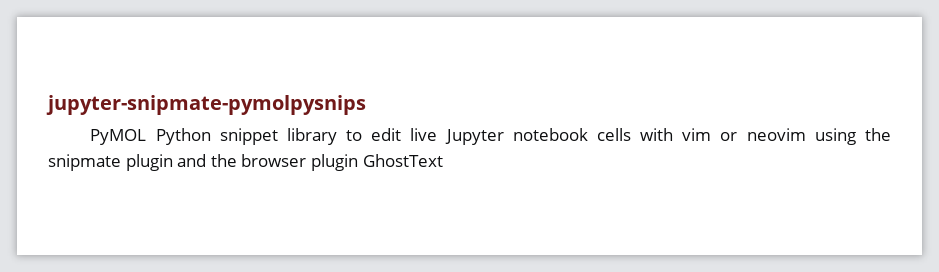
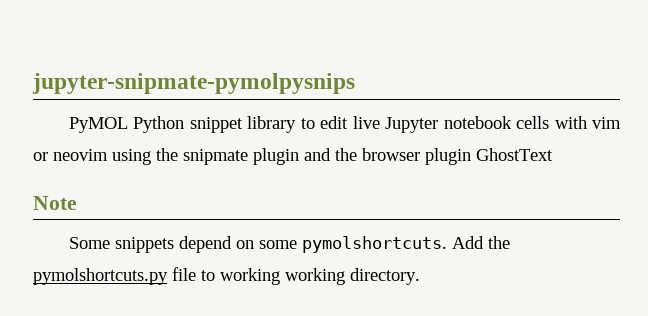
+ Note
+ Some snippets depend on some pymolshortcuts. Add the pymolshortcuts.py file to working working directory.

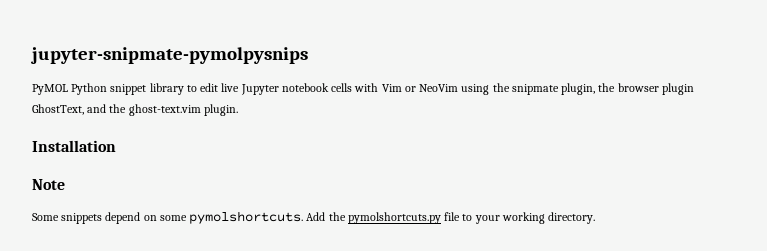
- PyMOL Python snippet library to edit live Jupyter notebook cells with vim or neovim using the snipmate plugin and the browser plugin GhostText
+ PyMOL Python snippet library to edit live Jupyter notebook cells with Vim or NeoVim using the snipmate plugin, the browser plugin GhostText, and the ghost-text.vim plugin.
+ Installation
- Add the pymolshortcuts.py file to working working directory.
+ Add the pymolshortcuts.py file to your working directory.

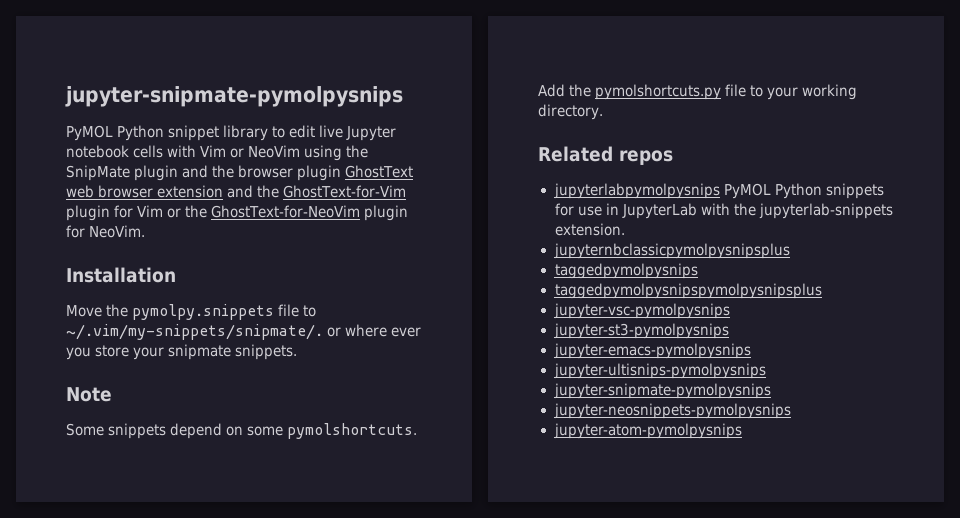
- PyMOL Python snippet library to edit live Jupyter notebook cells with Vim or NeoVim using the snipmate plugin, the browser plugin GhostText, and the ghost-text.vim plugin.
+ PyMOL Python snippet library to edit live Jupyter notebook cells with Vim or NeoVim using the SnipMate plugin and the browser plugin GhostText web browser extension and the GhostText-for-Vim plugin for Vim or the GhostText-for-NeoVim plugin for NeoVim.
  Installation
+ Move the pymolpy.snippets file to ~/.vim/my-snippets/snipmate/. or where ever you store your snipmate snippets.
+ Related repos
+ jupyterlabpymolpysnips PyMOL Python snippets for use in JupyterLab with the jupyterlab-snippets extension.
+ jupyternbclassicpymolpysnipsplus
+ taggedpymolpysnips
+ taggedpymolpysnipspymolpysnipsplus
+ jupyter-vsc-pymolpysnips
+ jupyter-st3-pymolpysnips
+ jupyter-emacs-pymolpysnips
+ jupyter-ultisnips-pymolpysnips
+ jupyter-snipmate-pymolpysnips
+ jupyter-neosnippets-pymolpysnips
+ jupyter-atom-pymolpysnips

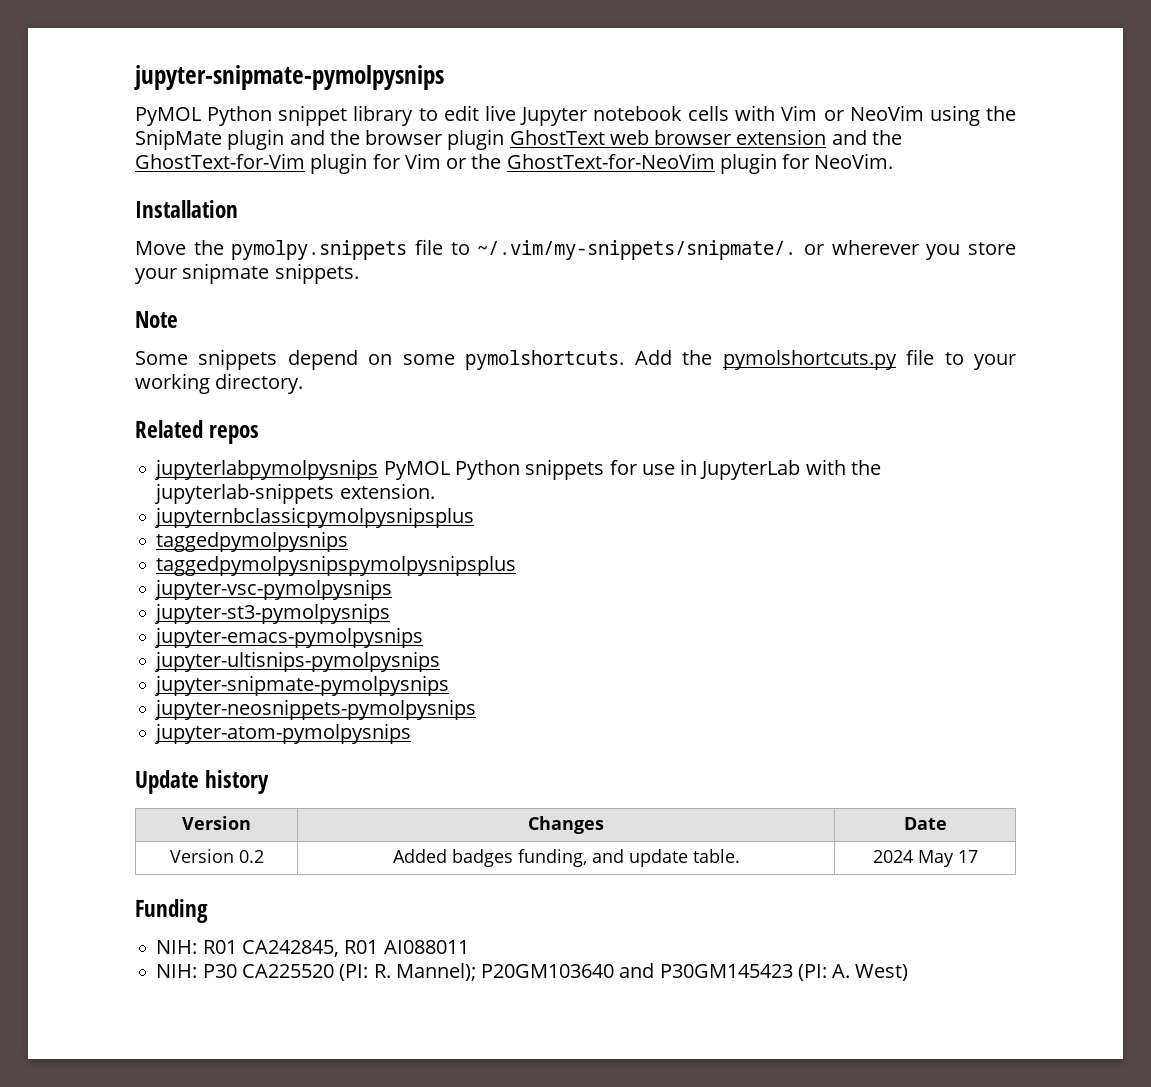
- Move the pymolpy.snippets file to ~/.vim/my-snippets/snipmate/. or where ever you store your snipmate snippets.
+ Move the pymolpy.snippets file to ~/.vim/my-snippets/snipmate/. or wherever you store your snipmate snippets.
+ Update history
+ Version | Changes | Date
+ Version 0.2 | Added badges funding, and update table. | 2024 May 17
+ Funding
+ NIH: R01 CA242845, R01 AI088011
+ NIH: P30 CA225520 (PI: R. Mannel); P20GM103640 and P30GM145423 (PI: A. West)

